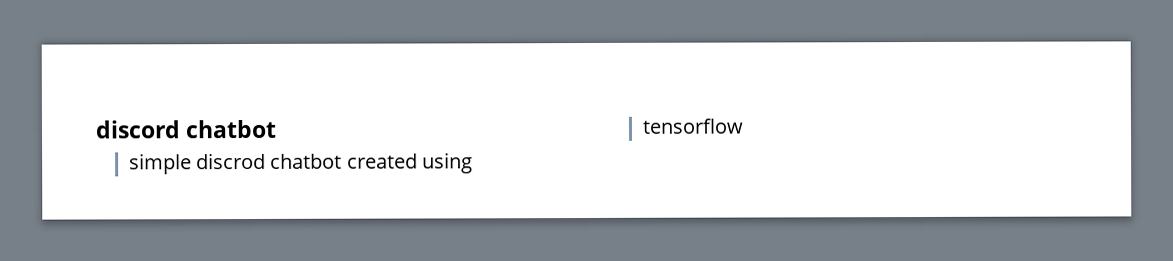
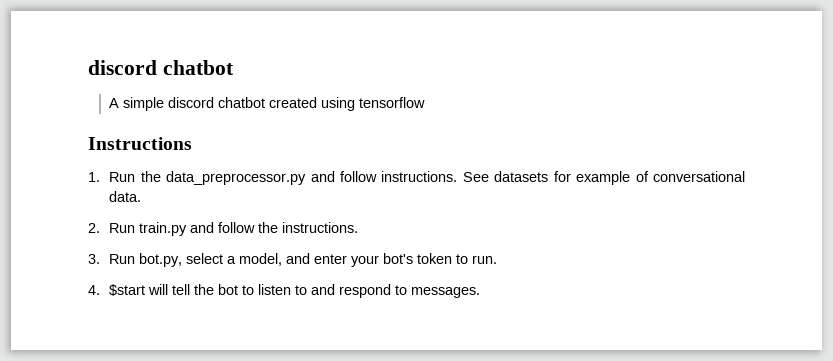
- simple discrod chatbot created using tensorflow
+ A simple discord chatbot created using tensorflow
+ Instructions
+ 1. Run the data_preprocessor.py and follow instructions. See datasets for example of conversational data.
+ 2. Run train.py and follow the instructions.
+ 3. Run bot.py, select a model, and enter your bot's token to run.
+ 4. $start will tell the bot to listen to and respond to messages.

